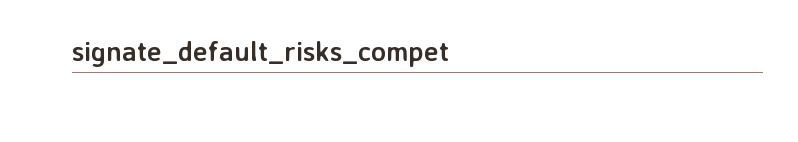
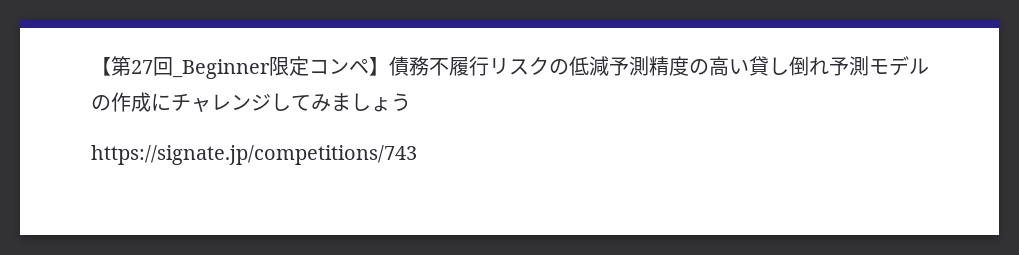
- signate_default_risks_compet
+ 【第27回_Beginner限定コンペ】債務不履行リスクの低減予測精度の高い貸し倒れ予測モデルの作成にチャレンジしてみましょう
+ https://signate.jp/competitions/743

